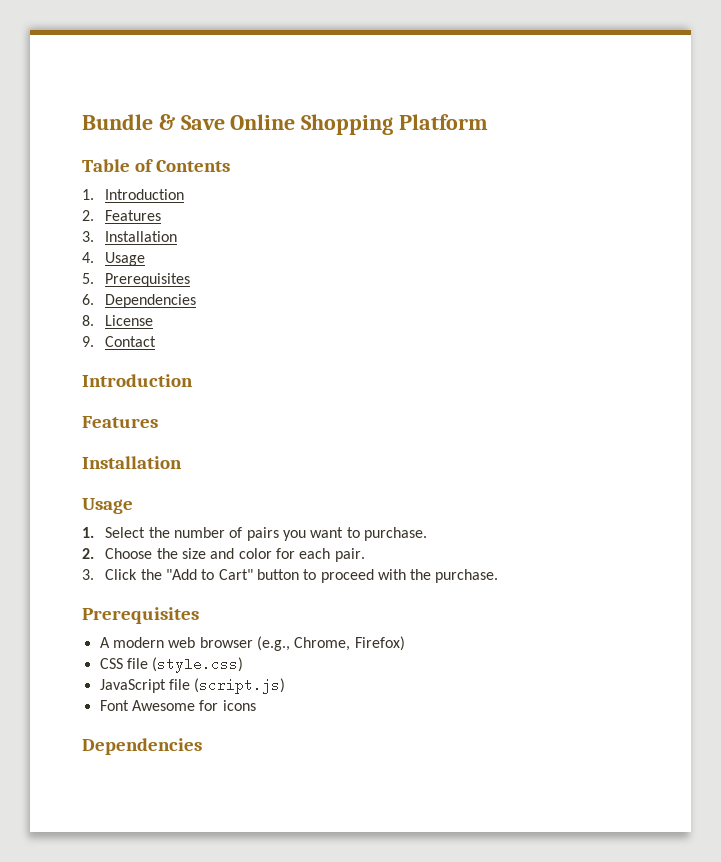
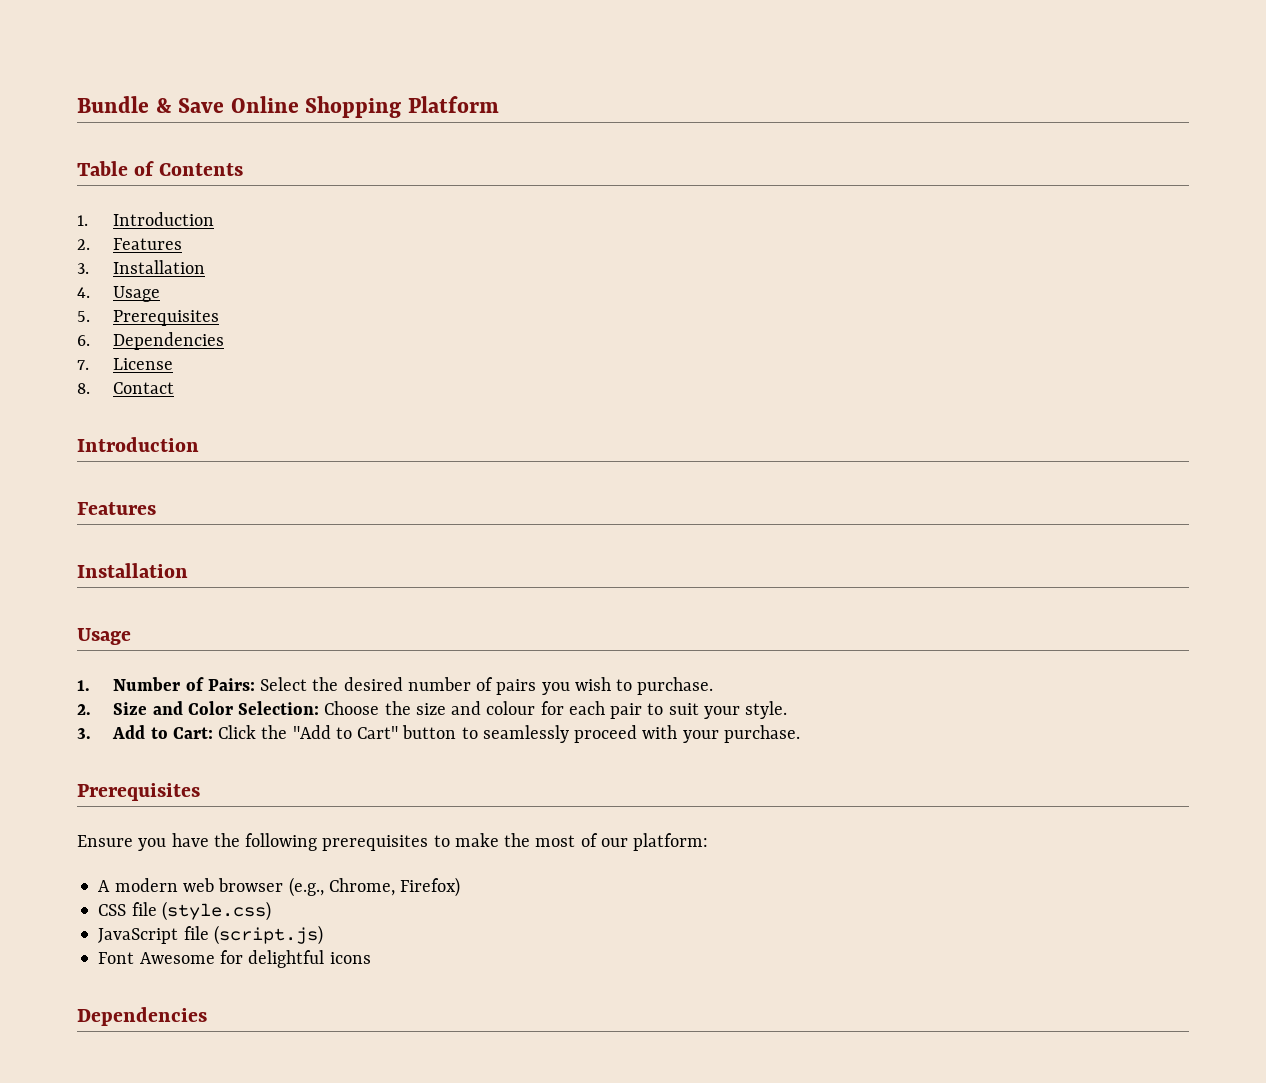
- 8. License
+ 7. License
- 9. Contact
+ 8. Contact
- 1. Select the number of pairs you want to purchase.
+ 1. Number of Pairs: Select the desired number of pairs you wish to purchase.
- 2. Choose the size and color for each pair.
- 3. Click the "Add to Cart" button to proceed with the purchase.
+ 2. Size and Color Selection: Choose the size and colour for each pair to suit your style.
+ 3. Add to Cart: Click the "Add to Cart" button to seamlessly proceed with your purchase.
+ Ensure you have the following prerequisites to make the most of our platform:
- Font Awesome for icons
+ Font Awesome for delightful icons

